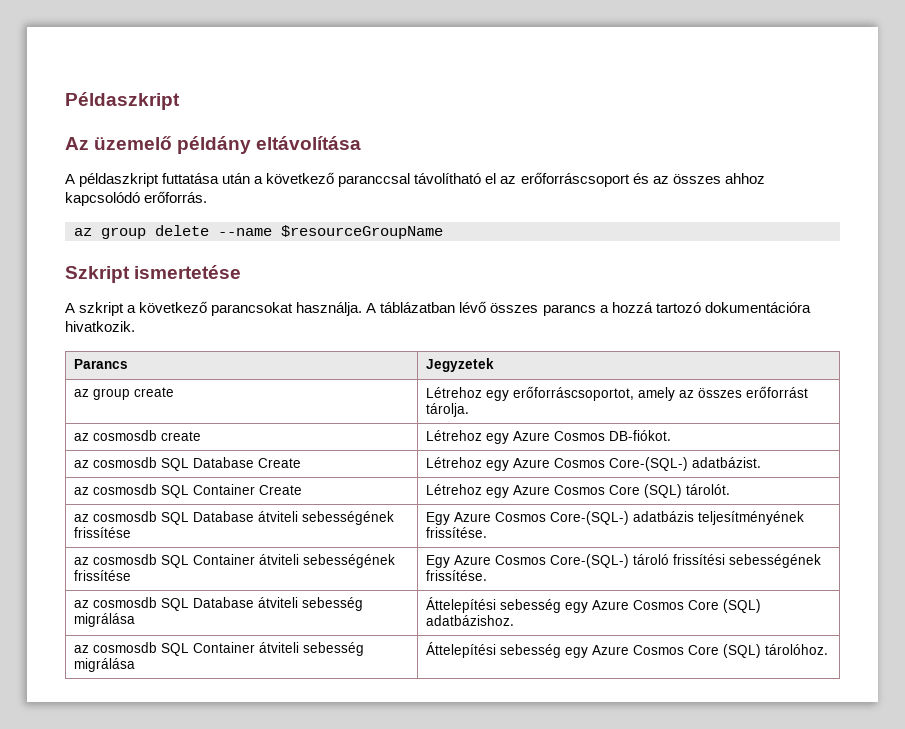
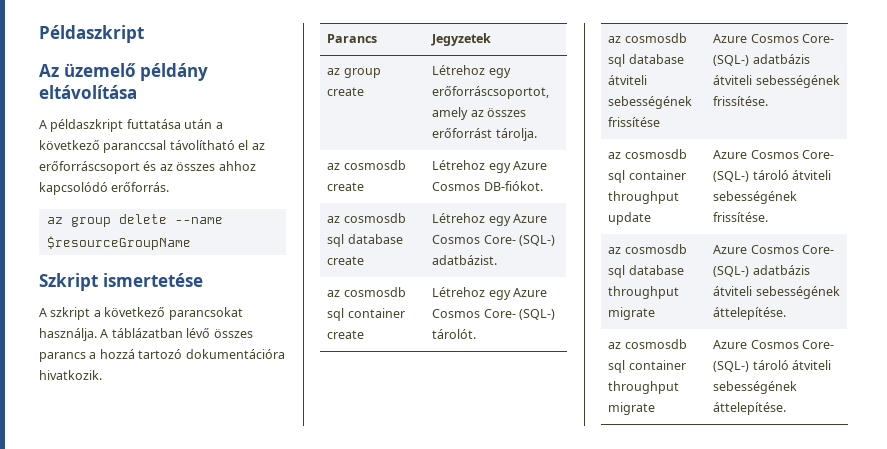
- az cosmosdb SQL Database Create | Létrehoz egy Azure Cosmos Core-(SQL-) adatbázist.
+ az cosmosdb sql database create | Létrehoz egy Azure Cosmos Core- (SQL-) adatbázist.
- az cosmosdb SQL Container Create | Létrehoz egy Azure Cosmos Core (SQL) tárolót.
+ az cosmosdb sql container create | Létrehoz egy Azure Cosmos Core- (SQL-) tárolót.
- az cosmosdb SQL Database átviteli sebességének frissítése | Egy Azure Cosmos Core-(SQL-) adatbázis teljesítményének frissítése.
- az cosmosdb SQL Container átviteli sebességének frissítése | Egy Azure Cosmos Core-(SQL-) tároló frissítési sebességének frissítése.
- az cosmosdb SQL Database átviteli sebesség migrálása | Áttelepítési sebesség egy Azure Cosmos Core (SQL) adatbázishoz.
- az cosmosdb SQL Container átviteli sebesség migrálása | Áttelepítési sebesség egy Azure Cosmos Core (SQL) tárolóhoz.
+ az cosmosdb sql database átviteli sebességének frissítése | Azure Cosmos Core- (SQL-) adatbázis átviteli sebességének frissítése.
+ az cosmosdb sql container throughput update | Azure Cosmos Core- (SQL-) tároló átviteli sebességének frissítése.
+ az cosmosdb sql database throughput migrate | Azure Cosmos Core- (SQL-) adatbázis átviteli sebességének áttelepítése.
+ az cosmosdb sql container throughput migrate | Azure Cosmos Core- (SQL-) tároló átviteli sebességének áttelepítése.

